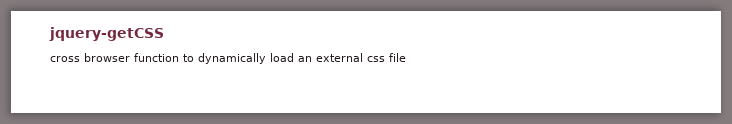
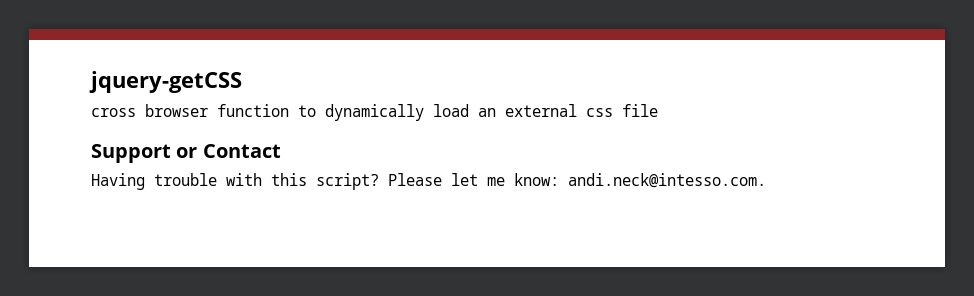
+ Support or Contact
+ Having trouble with this script? Please let me know: andi.neck@intesso.com.

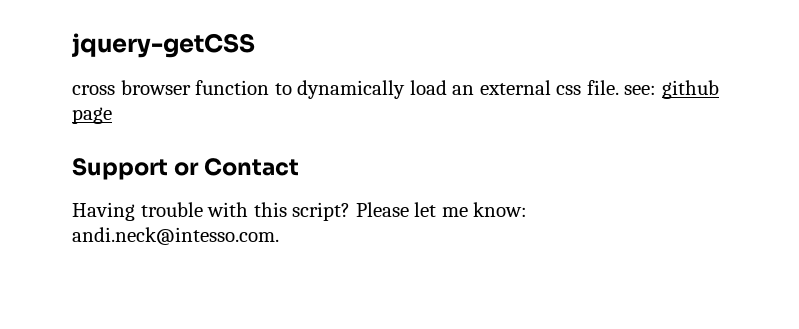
- cross browser function to dynamically load an external css file
+ cross browser function to dynamically load an external css file. see: github page

